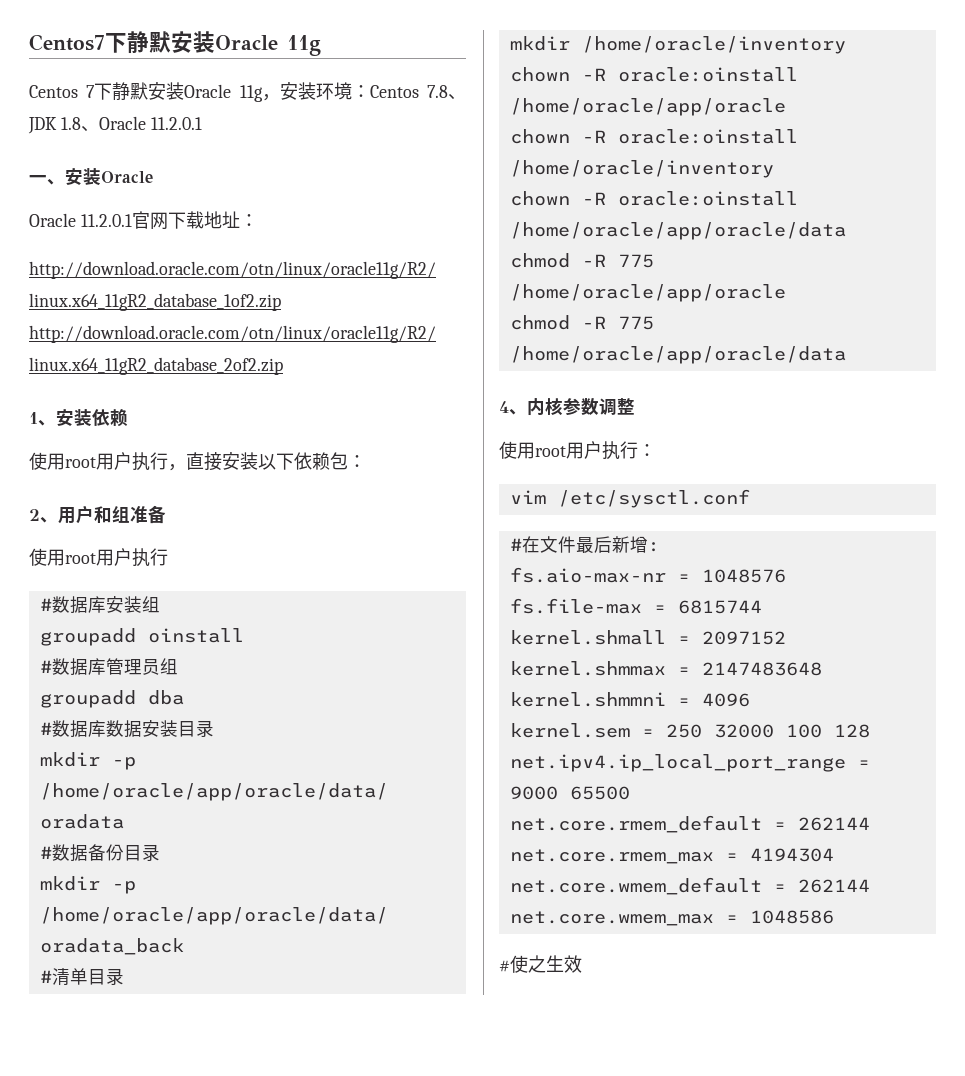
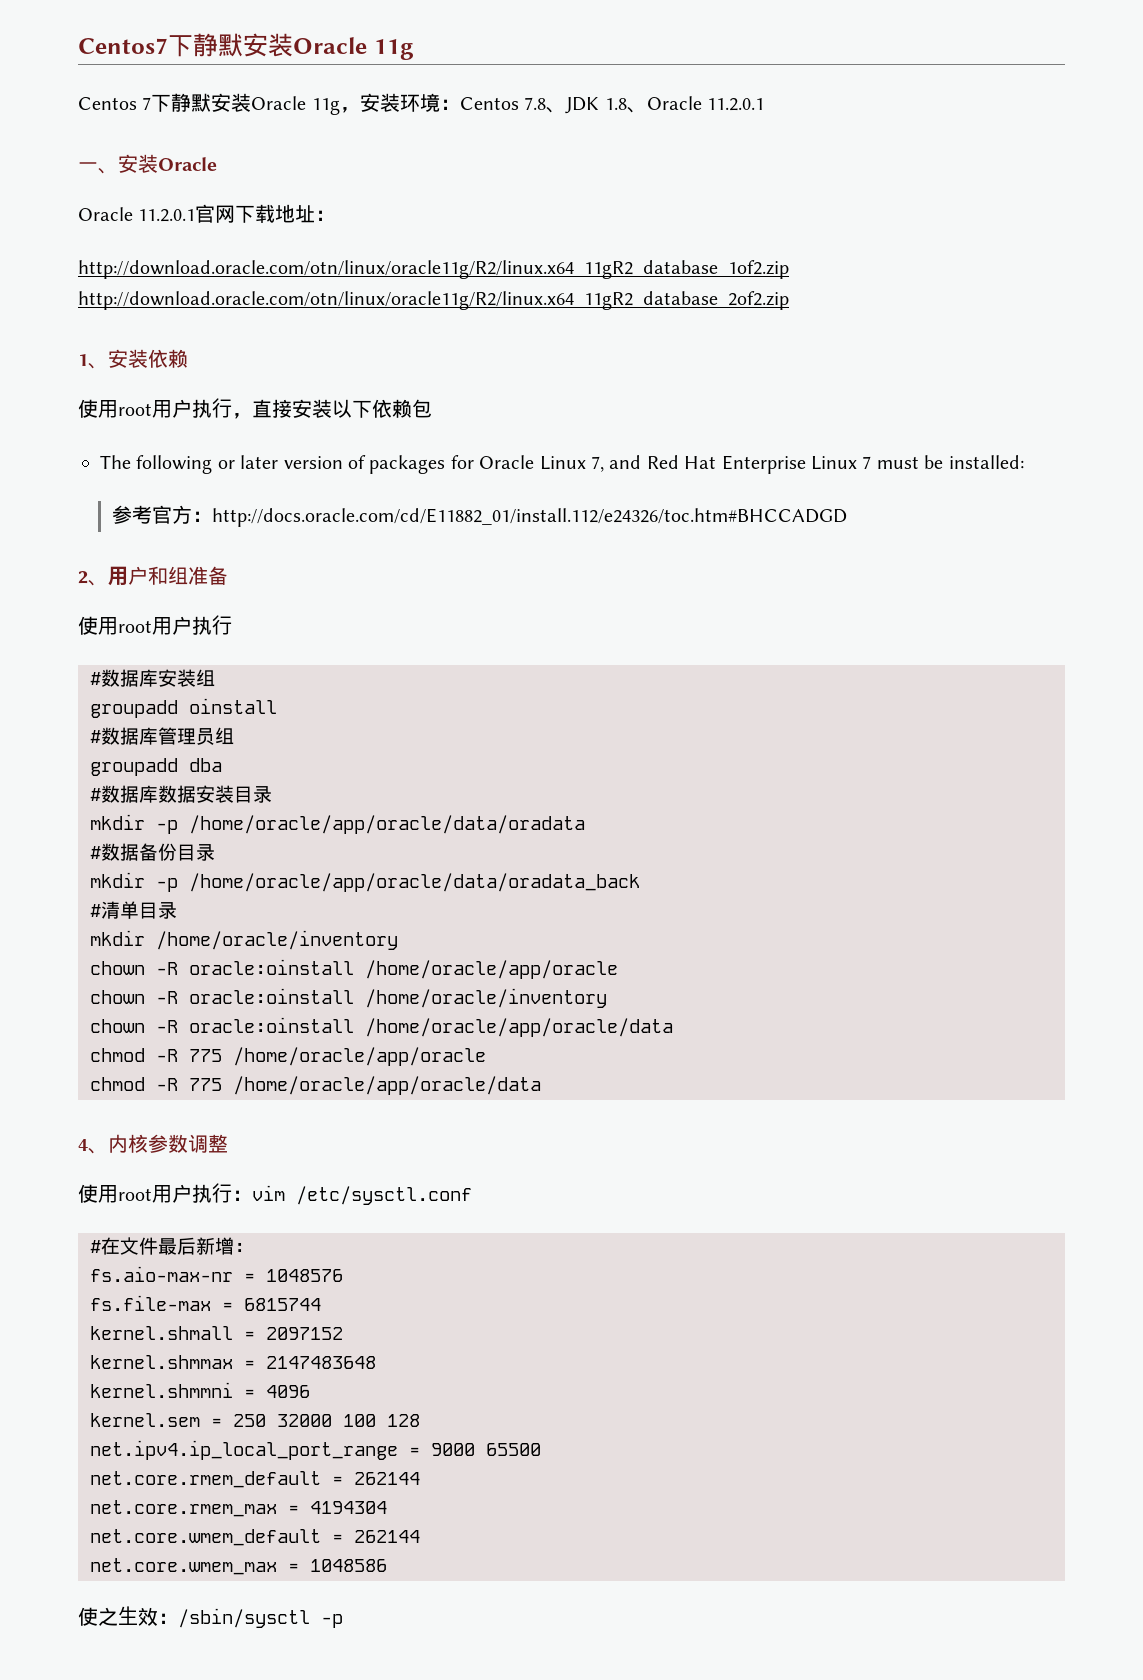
- 使⽤root⽤户执⾏，直接安装以下依赖包：
+ 使⽤root⽤户执⾏，直接安装以下依赖包
+ The following or later version of packages for Oracle Linux 7, and Red Hat Enterprise Linux 7 must be installed:
+ 参考官方：http://docs.oracle.com/cd/E11882_01/install.112/e24326/toc.htm#BHCCADGD
- 使⽤root⽤户执⾏：
- vim /etc/sysctl.conf
+ 使⽤root⽤户执⾏：vim /etc/sysctl.conf
- #使之⽣效
+ 使之⽣效：/sbin/sysctl -p

